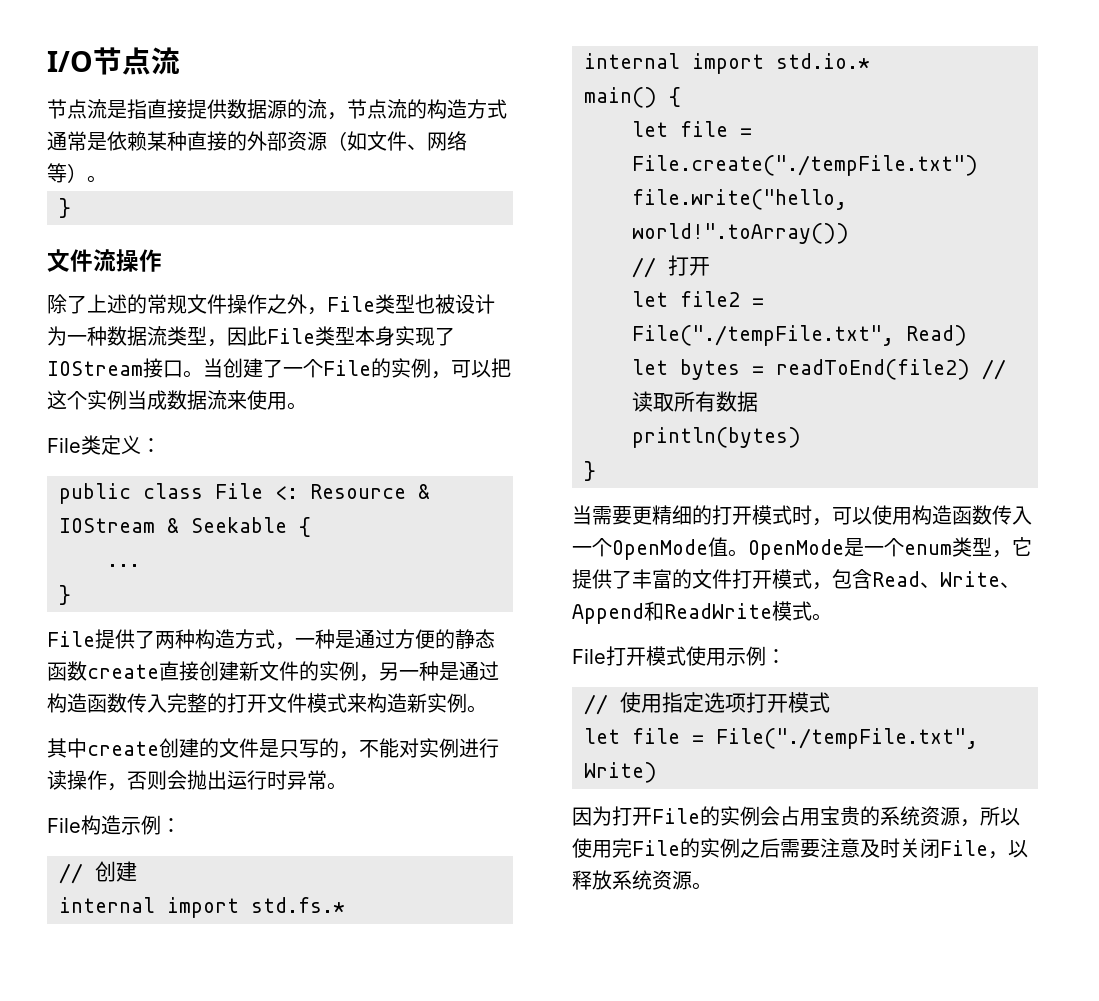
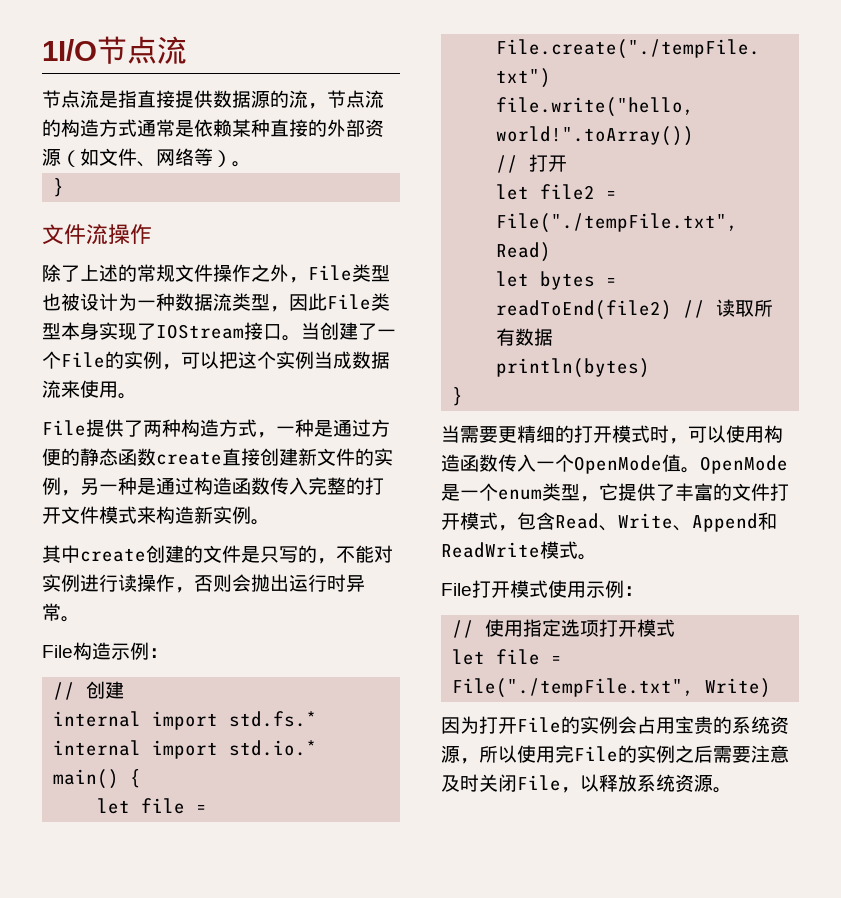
- I/O节点流
+ 1I/O节点流
- File类定义：
- public class File <: Resource & IOStream & Seekable {
- ...
- }

